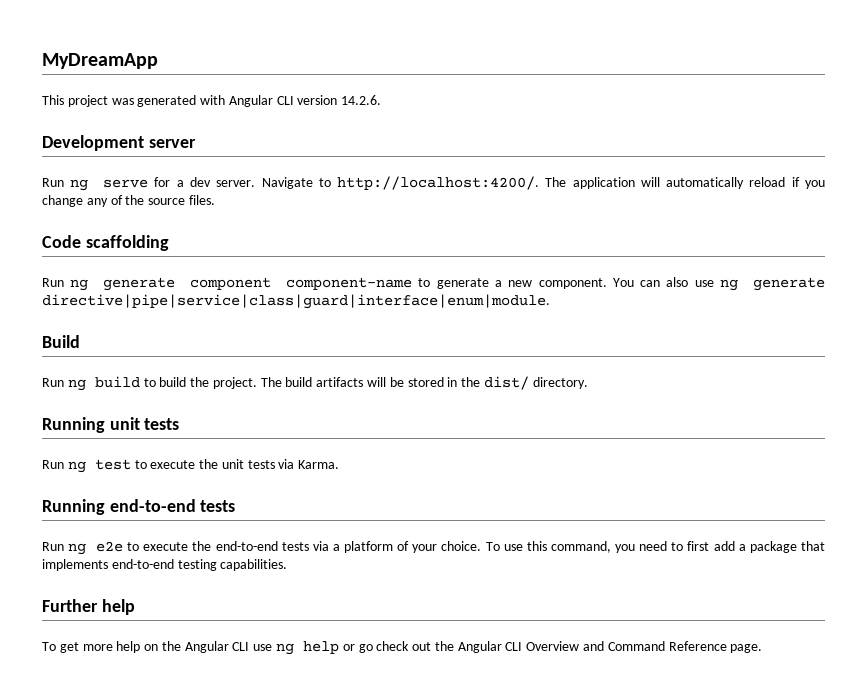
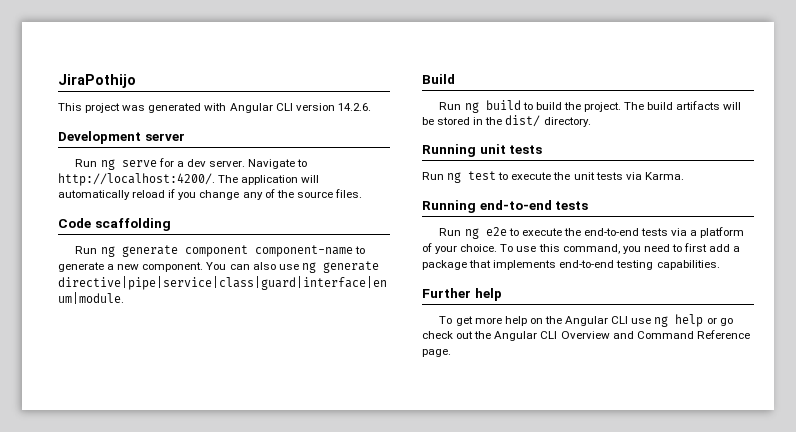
- MyDreamApp
+ JiraPothijo

